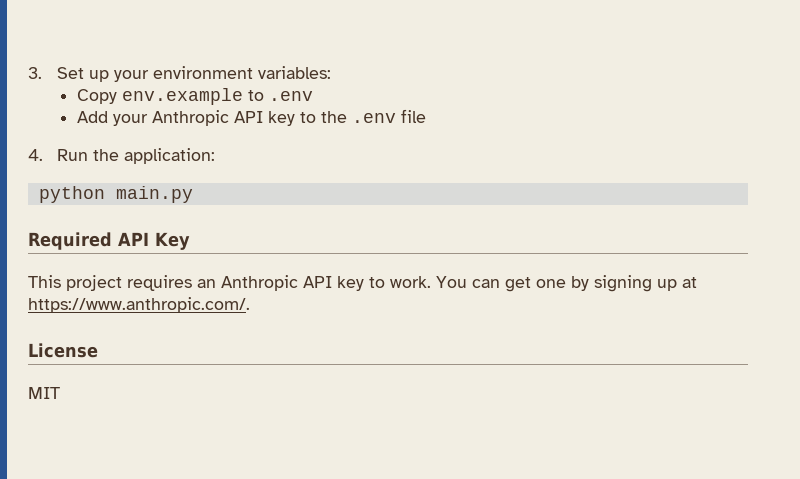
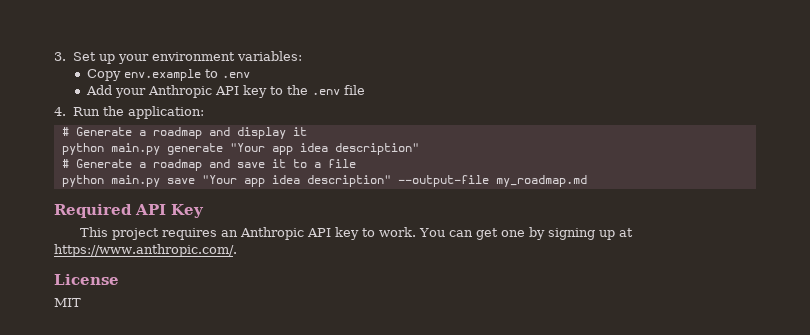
- python main.py
+ # Generate a roadmap and display it
+ python main.py generate "Your app idea description"
+ # Generate a roadmap and save it to a file
+ python main.py save "Your app idea description" --output-file my_roadmap.md

